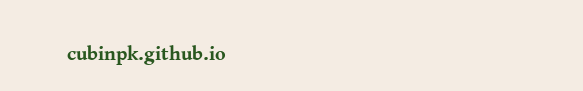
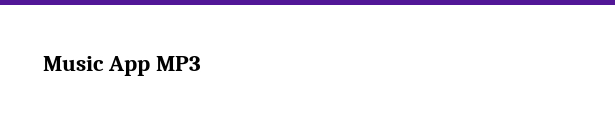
- cubinpk.github.io
+ Music App MP3

